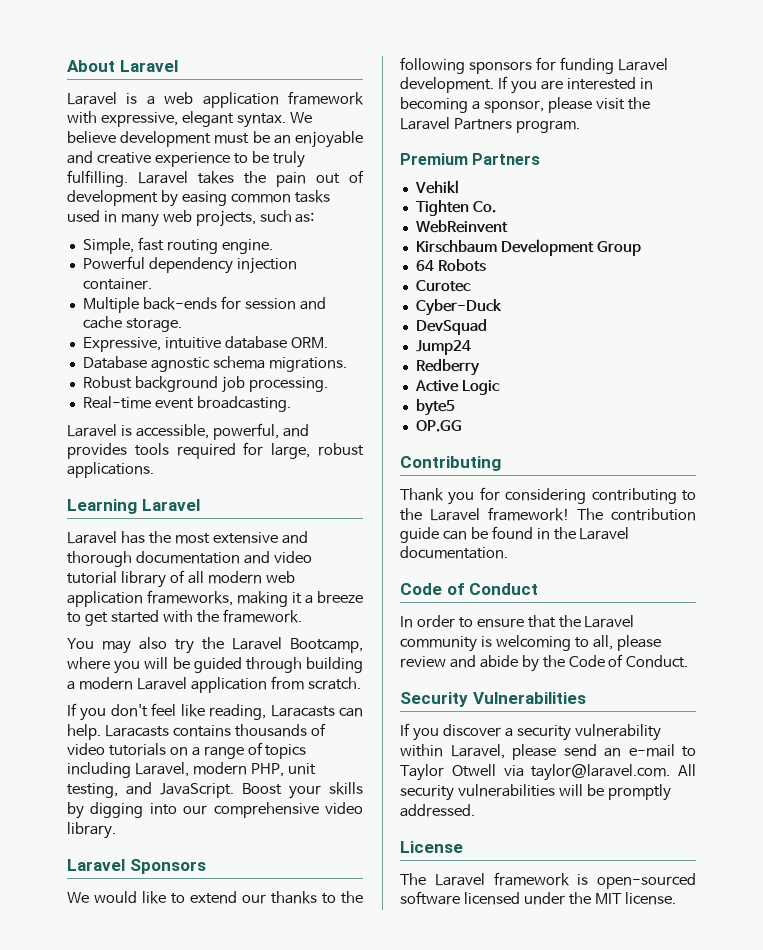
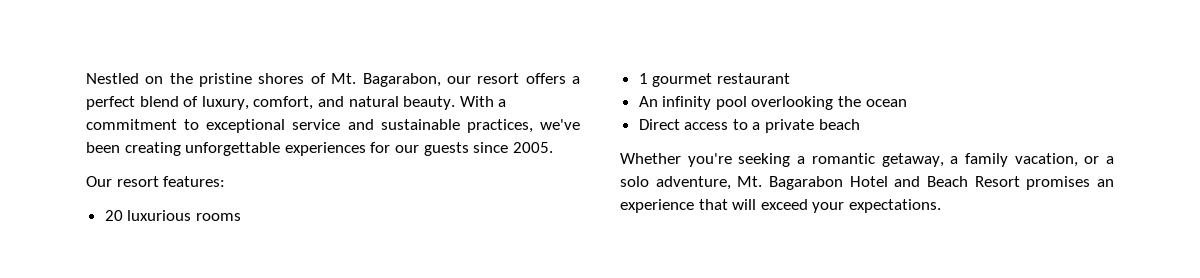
- About Laravel
- Laravel is a web application framework with expressive, elegant syntax. We believe development must be an enjoyable and creative experience to be truly fulfilling. Laravel takes the pain out of development by easing common tasks used in many web projects, such as:
- Simple, fast routing engine.
- Powerful dependency injection container.
- Multiple back-ends for session and cache storage.
- Expressive, intuitive database ORM.
- Database agnostic schema migrations.
- Robust background job processing.
- Real-time event broadcasting.
- Laravel is accessible, powerful, and provides tools required for large, robust applications.
- Learning Laravel
- Laravel has the most extensive and thorough documentation and video tutorial library of all modern web application frameworks, making it a breeze to get started with the framework.
- You may also try the Laravel Bootcamp, where you will be guided through building a modern Laravel application from scratch.
- If you don't feel like reading, Laracasts can help. Laracasts contains thousands of video tutorials on a range of topics including Laravel, modern PHP, unit testing, and JavaScript. Boost your skills by digging into our comprehensive video library.
- Laravel Sponsors
- We would like to extend our thanks to the following sponsors for funding Laravel development. If you are interested in becoming a sponsor, please visit the Laravel Partners program.
- Premium Partners
- Vehikl
- Tighten Co.
- WebReinvent
- Kirschbaum Development Group
- 64 Robots
- Curotec
- Cyber-Duck
- DevSquad
- Jump24
- Redberry
- Active Logic
- byte5
- OP.GG
- Contributing
- Thank you for considering contributing to the Laravel framework! The contribution guide can be found in the Laravel documentation.
- Code of Conduct
- In order to ensure that the Laravel community is welcoming to all, please review and abide by the Code of Conduct.
- Security Vulnerabilities
- If you discover a security vulnerability within Laravel, please send an e-mail to Taylor Otwell via taylor@laravel.com. All security vulnerabilities will be promptly addressed.
- License
- The Laravel framework is open-sourced software licensed under the MIT license.
+ Nestled on the pristine shores of Mt. Bagarabon, our resort offers a perfect blend of luxury, comfort, and natural beauty. With a commitment to exceptional service and sustainable practices, we've been creating unforgettable experiences for our guests since 2005.
+ Our resort features:
+ 20 luxurious rooms
+ 1 gourmet restaurant
+ An infinity pool overlooking the ocean
+ Direct access to a private beach
+ Whether you're seeking a romantic getaway, a family vacation, or a solo adventure, Mt. Bagarabon Hotel and Beach Resort promises an experience that will exceed your expectations.

